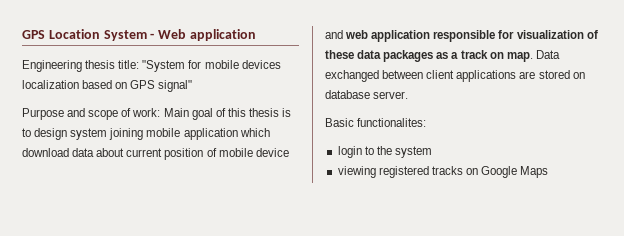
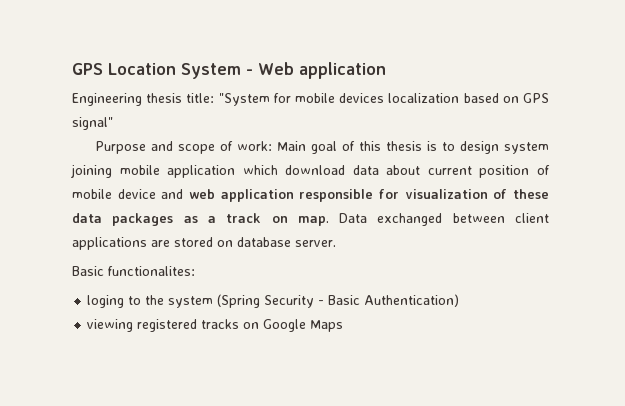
- login to the system
+ loging to the system (Spring Security - Basic Authentication)

